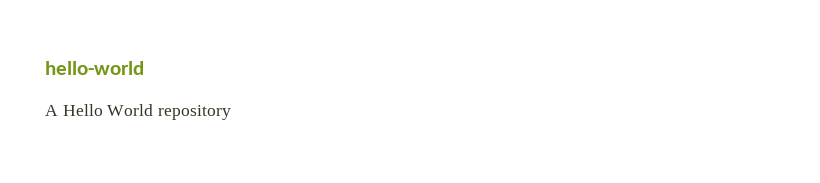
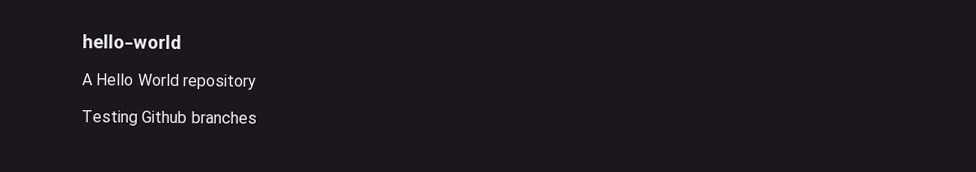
+ Testing Github branches

